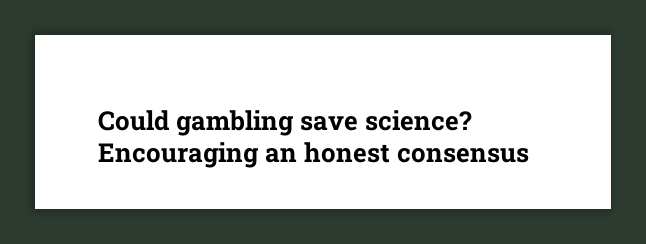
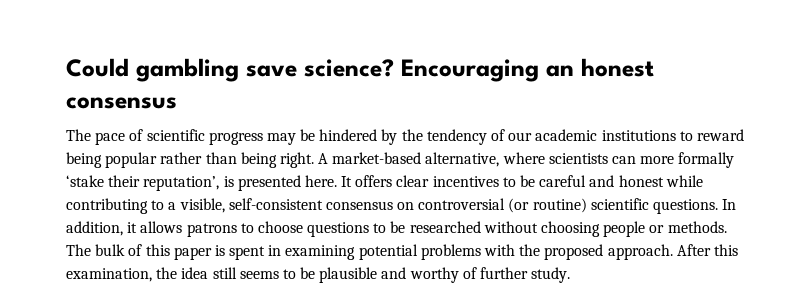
+ The pace of scientific progress may be hindered by the tendency of our academic institutions to reward being popular rather than being right. A market-based alternative, where scientists can more formally ‘stake their reputation’, is presented here. It offers clear incentives to be careful and honest while contributing to a visible, self-consistent consensus on controversial (or routine) scientific questions. In addition, it allows patrons to choose questions to be researched without choosing people or methods. The bulk of this paper is spent in examining potential problems with the proposed approach. After this examination, the idea still seems to be plausible and worthy of further study.

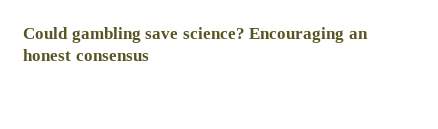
- The pace of scientific progress may be hindered by the tendency of our academic institutions to reward being popular rather than being right. A market-based alternative, where scientists can more formally ‘stake their reputation’, is presented here. It offers clear incentives to be careful and honest while contributing to a visible, self-consistent consensus on controversial (or routine) scientific questions. In addition, it allows patrons to choose questions to be researched without choosing people or methods. The bulk of this paper is spent in examining potential problems with the proposed approach. After this examination, the idea still seems to be plausible and worthy of further study.

